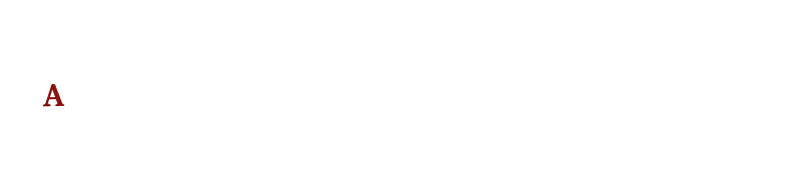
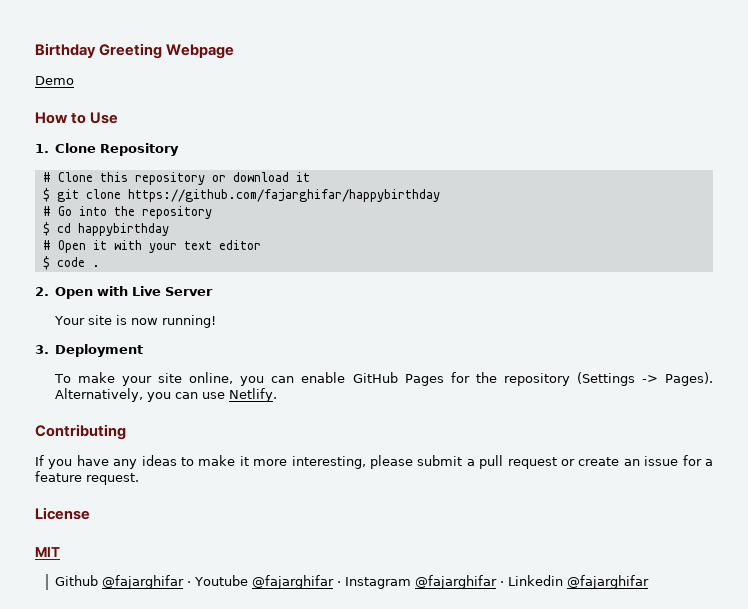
- A
+ Birthday Greeting Webpage
+ Demo
+ How to Use
+ 1. Clone Repository
+ # Clone this repository or download it
+ $ git clone https://github.com/fajarghifar/happybirthday
+ # Go into the repository
+ $ cd happybirthday
+ # Open it with your text editor
+ $ code .
+ 2. Open with Live Server
+ Your site is now running!
+ 3. Deployment
+ To make your site online, you can enable GitHub Pages for the repository (Settings -> Pages). Alternatively, you can use Netlify.
+ Contributing
+ If you have any ideas to make it more interesting, please submit a pull request or create an issue for a feature request.
+ License
+ MIT
+ Github @fajarghifar · Youtube @fajarghifar · Instagram @fajarghifar · Linkedin @fajarghifar

